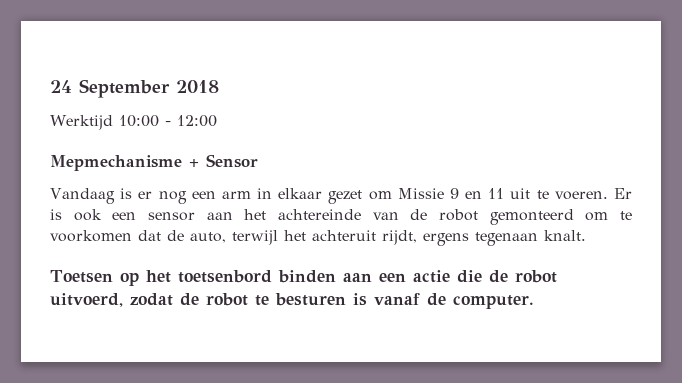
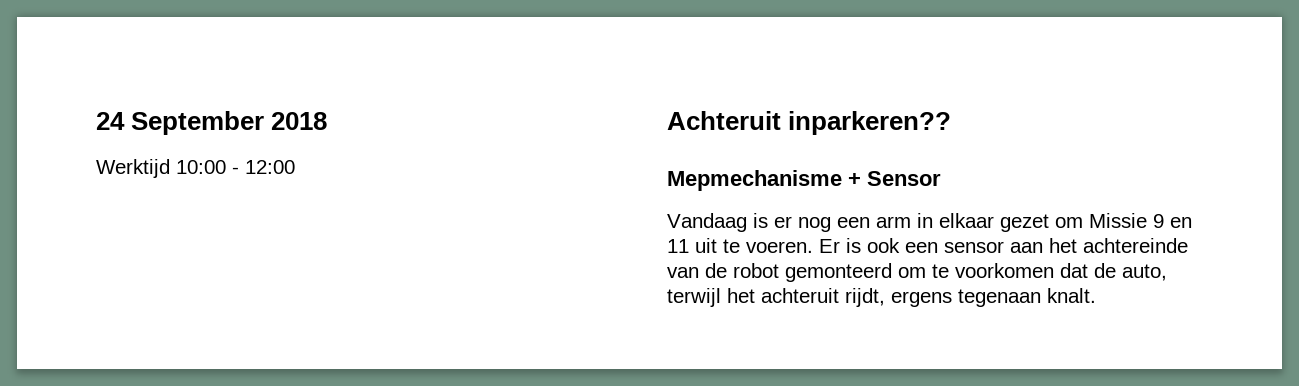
+ Achteruit inparkeren??
- Toetsen op het toetsenbord binden aan een actie die de robot uitvoerd, zodat de robot te besturen is vanaf de computer.

